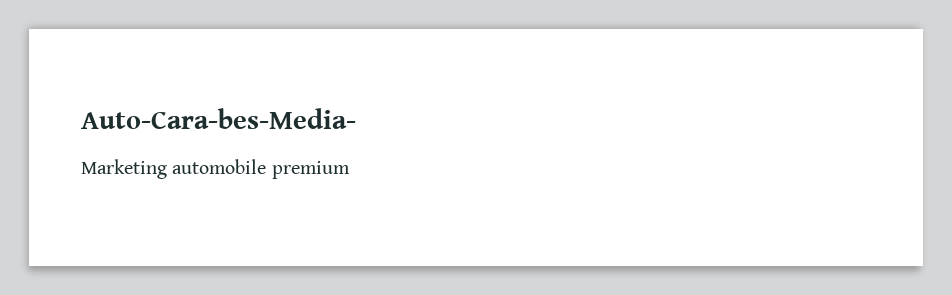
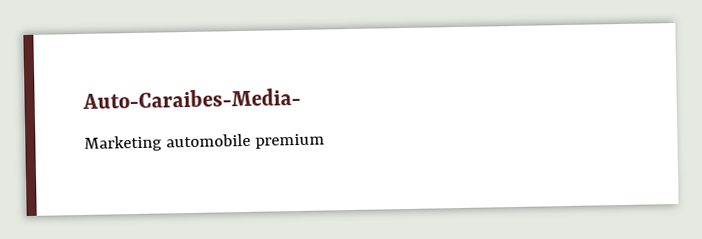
- Auto-Cara-bes-Media-
+ Auto-Caraibes-Media-

